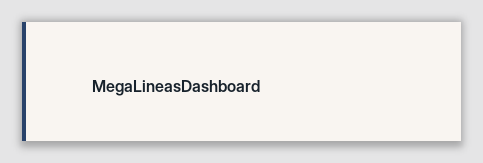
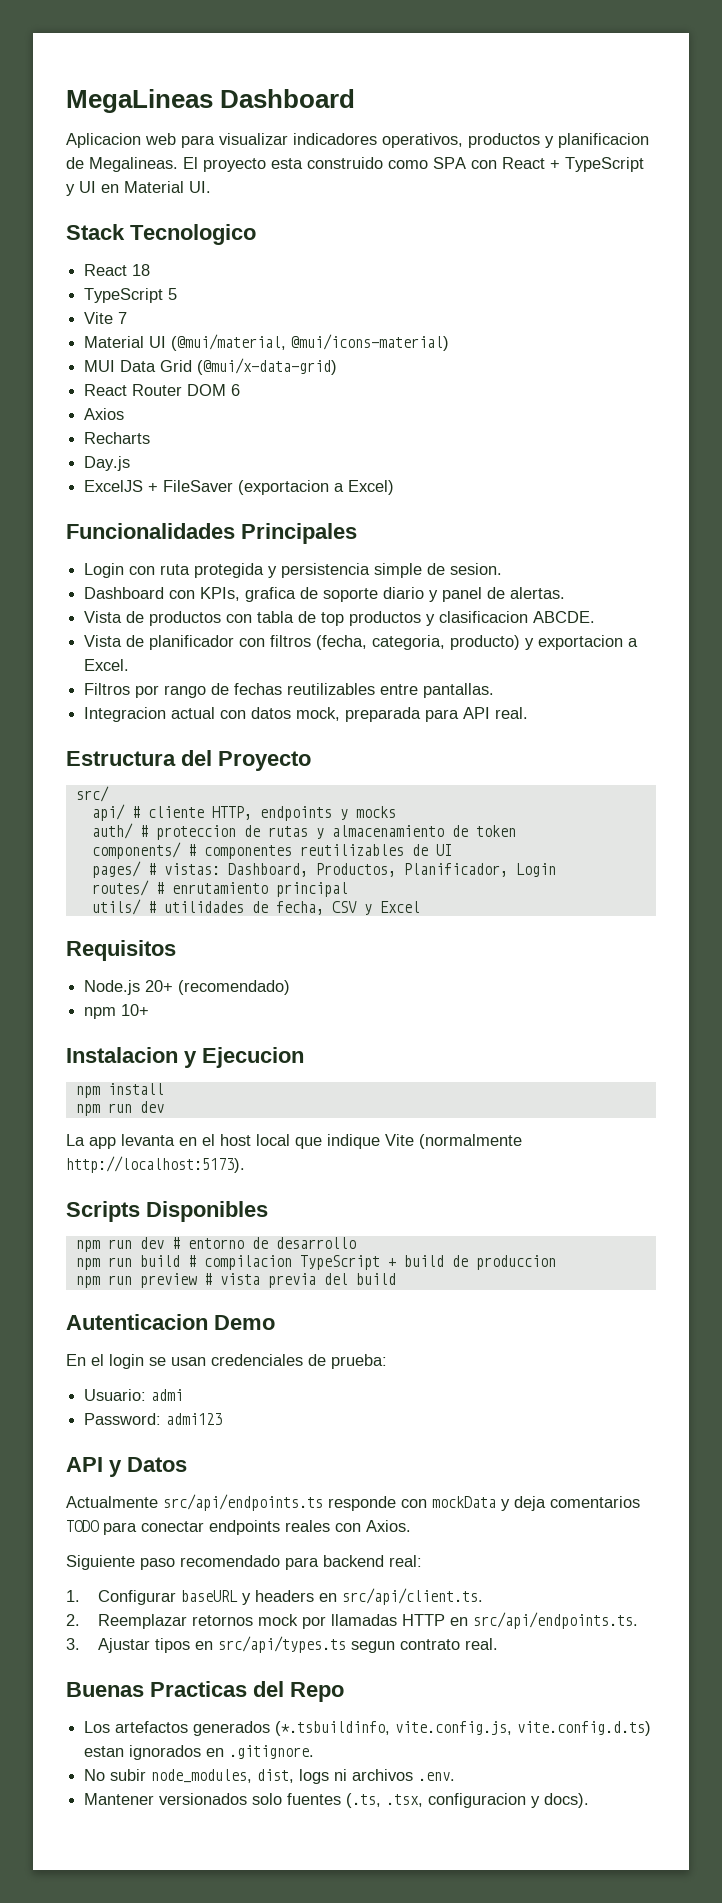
- MegaLineasDashboard
+ MegaLineas Dashboard
+ Aplicacion web para visualizar indicadores operativos, productos y planificacion de Megalineas. El proyecto esta construido como SPA con React + TypeScript y UI en Material UI.
+ Stack Tecnologico
+ React 18
+ TypeScript 5
+ Vite 7
+ Material UI (@mui/material, @mui/icons-material)
+ MUI Data Grid (@mui/x-data-grid)
+ React Router DOM 6
+ Axios
+ Recharts
+ Day.js
+ ExcelJS + FileSaver (exportacion a Excel)
+ Funcionalidades Principales
+ Login con ruta protegida y persistencia simple de sesion.
+ Dashboard con KPIs, grafica de soporte diario y panel de alertas.
+ Vista de productos con tabla de top productos y clasificacion ABCDE.
+ Vista de planificador con filtros (fecha, categoria, producto) y exportacion a Excel.
+ Filtros por rango de fechas reutilizables entre pantallas.
+ Integracion actual con datos mock, preparada para API real.
+ Estructura del Proyecto
+ src/
+ api/ # cliente HTTP, endpoints y mocks
+ auth/ # proteccion de rutas y almacenamiento de token
+ components/ # componentes reutilizables de UI
+ pages/ # vistas: Dashboard, Productos, Planificador, Login
+ routes/ # enrutamiento principal
+ utils/ # utilidades de fecha, CSV y Excel
+ Requisitos
+ Node.js 20+ (recomendado)
+ npm 10+
+ Instalacion y Ejecucion
+ npm install
+ npm run dev
+ La app levanta en el host local que indique Vite (normalmente http://localhost:5173).
+ Scripts Disponibles
+ npm run dev # entorno de desarrollo
+ npm run build # compilacion TypeScript + build de produccion
+ npm run preview # vista previa del build
+ Autenticacion Demo
+ En el login se usan credenciales de prueba:
+ Usuario: admi
+ Password: admi123
+ API y Datos
+ Actualmente src/api/endpoints.ts responde con mockData y deja comentarios TODO para conectar endpoints reales con Axios.
+ Siguiente paso recomendado para backend real:
+ 1. Configurar baseURL y headers en src/api/client.ts.
+ 2. Reemplazar retornos mock por llamadas HTTP en src/api/endpoints.ts.
+ 3. Ajustar tipos en src/api/types.ts segun contrato real.
+ Buenas Practicas del Repo
+ Los artefactos generados (*.tsbuildinfo, vite.config.js, vite.config.d.ts) estan ignorados en .gitignore.
+ No subir node_modules, dist, logs ni archivos .env.
+ Mantener versionados solo fuentes (.ts, .tsx, configuracion y docs).

